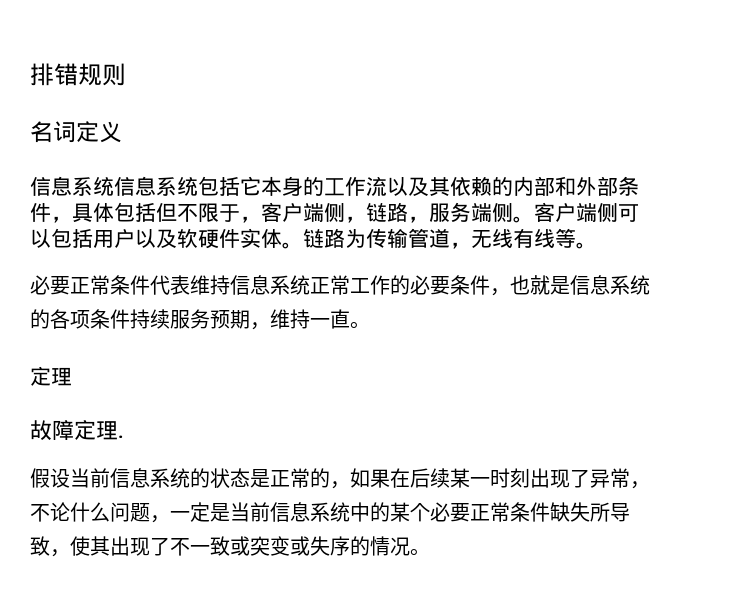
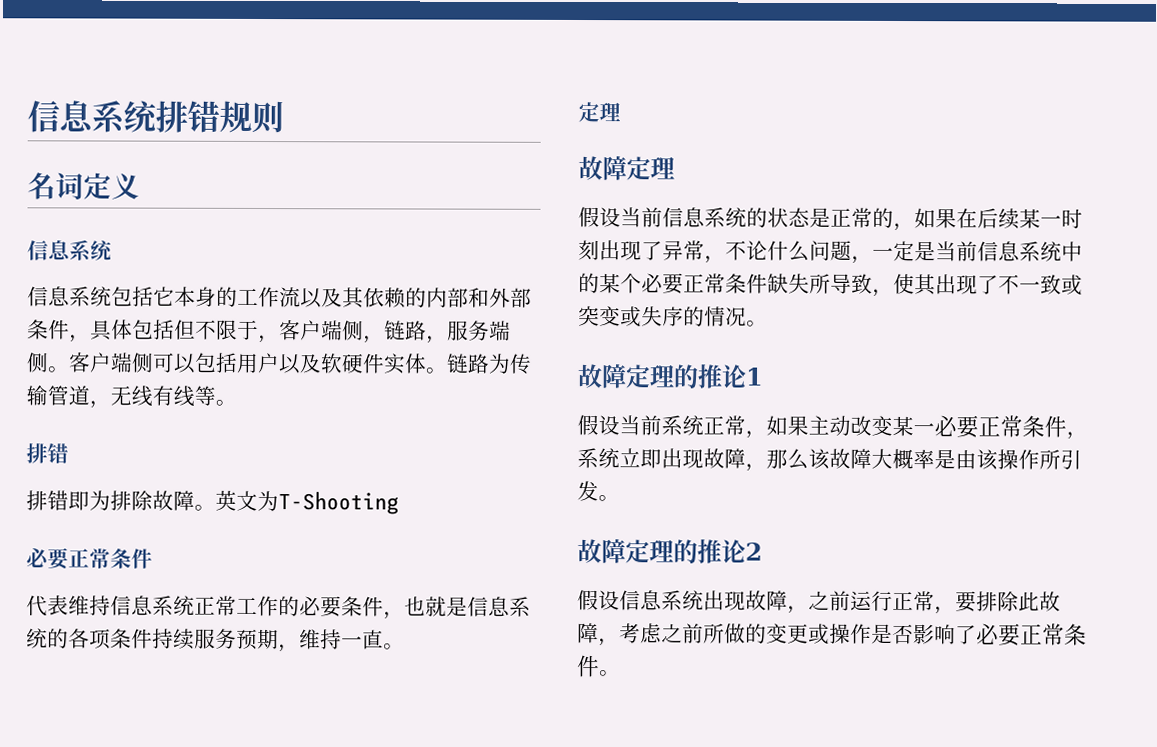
- 排错规则
+ 信息系统排错规则
  名词定义
- 信息系统信息系统包括它本身的工作流以及其依赖的内部和外部条件，具体包括但不限于，客户端侧，链路，服务端侧。
+ 信息系统
+ 信息系统包括它本身的工作流以及其依赖的内部和外部条件，具体包括但不限于，客户端侧，链路，服务端侧。
  链路为传输管道，无线有线等。
- 必要正常条件代表维持信息系统正常工作的必要条件，也就是信息系统的各项条件持续服务预期，维持一直。
+ 排错
+ 排错即为排除故障。英文为T-Shooting
+ 必要正常条件
+ 代表维持信息系统正常工作的必要条件，也就是信息系统的各项条件持续服务预期，维持一直。
  定理
- 故障定理.
+ 故障定理
+ 故障定理的推论1
+ 假设当前系统正常，如果主动改变某一必要正常条件，系统立即出现故障，那么该故障大概率是由该操作所引发。
+ 故障定理的推论2
+ 假设信息系统出现故障，之前运行正常，要排除此故障，考虑之前所做的变更或操作是否影响了必要正常条件。

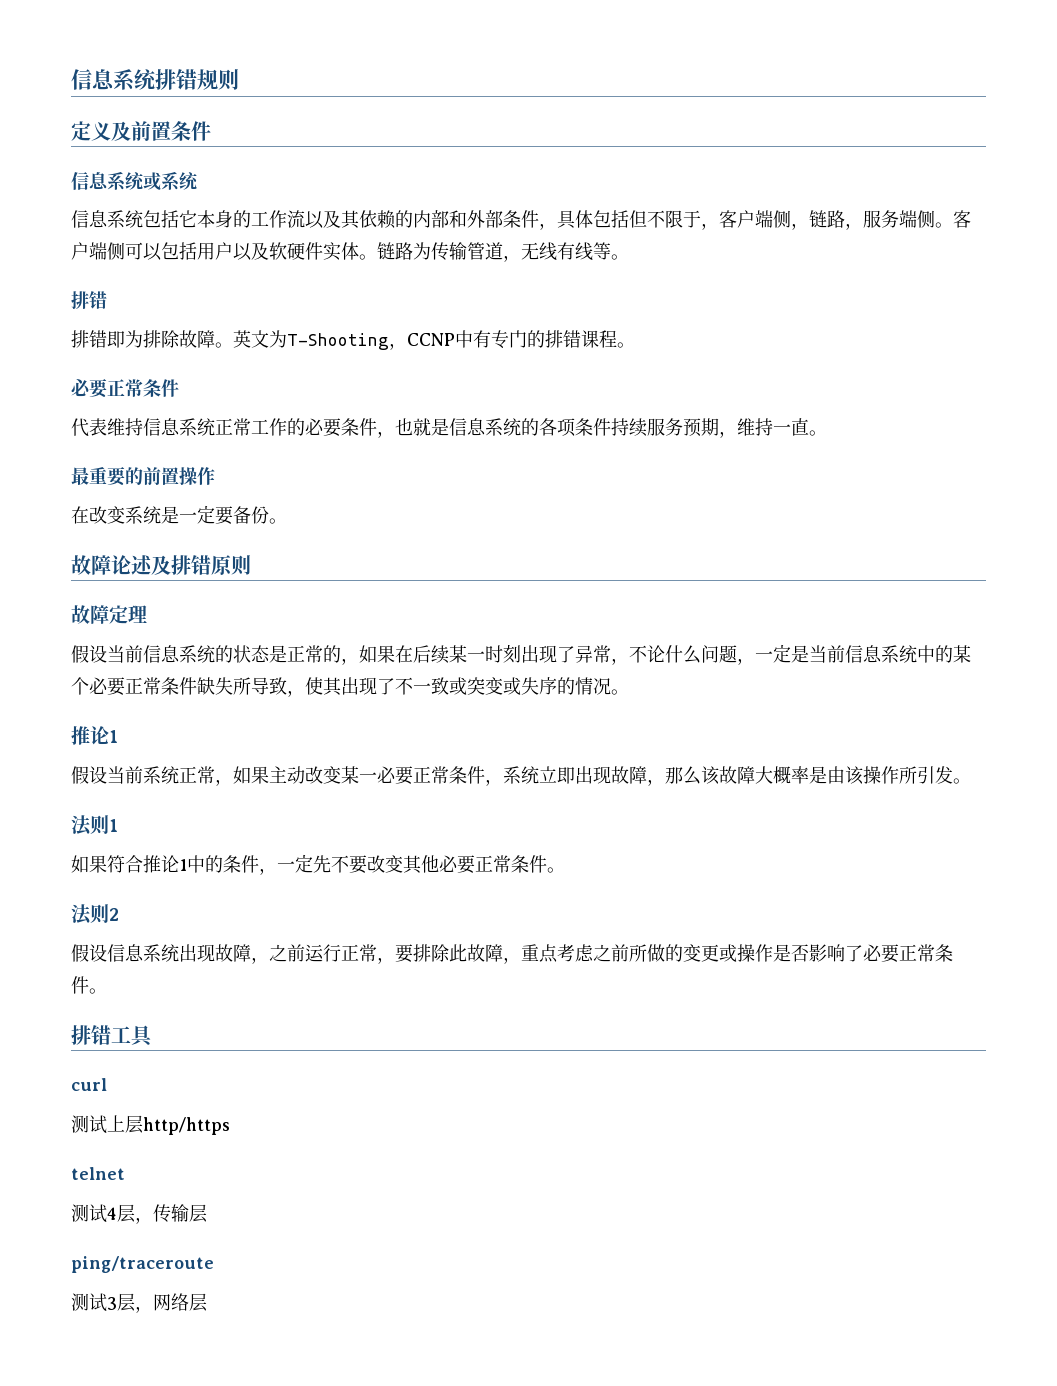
- 名词定义
- 信息系统
+ 定义及前置条件
+ 信息系统或系统
- 英文为T-Shooting
+ 英文为T-Shooting，CCNP中有专门的排错课程。
  代表维持信息系统正常工作的必要条件，也就是信息系统的各项条件持续服务预期，维持一直。
- 定理
+ 最重要的前置操作
+ 在改变系统是一定要备份。
+ 故障论述及排错原则
  假设当前信息系统的状态是正常的，如果在后续某一时刻出现了异常，不论什么问题，一定是当前信息系统中的某个必要正常条件缺失所导致，使其出现了不一致或突变或失序的情况。
- 故障定理的推论1
+ 推论1
- 故障定理的推论2
+ 法则1
+ 如果符合推论1中的条件，一定先不要改变其他必要正常条件。
+ 法则2
- 假设信息系统出现故障，之前运行正常，要排除此故障，考虑之前所做的变更或操作是否影响了必要正常条件。
+ 假设信息系统出现故障，之前运行正常，要排除此故障，重点考虑之前所做的变更或操作是否影响了必要正常条件。
+ 排错工具
+ curl
+ 测试上层http/https
+ telnet
+ 测试4层，传输层
+ ping/traceroute
+ 测试3层，网络层

